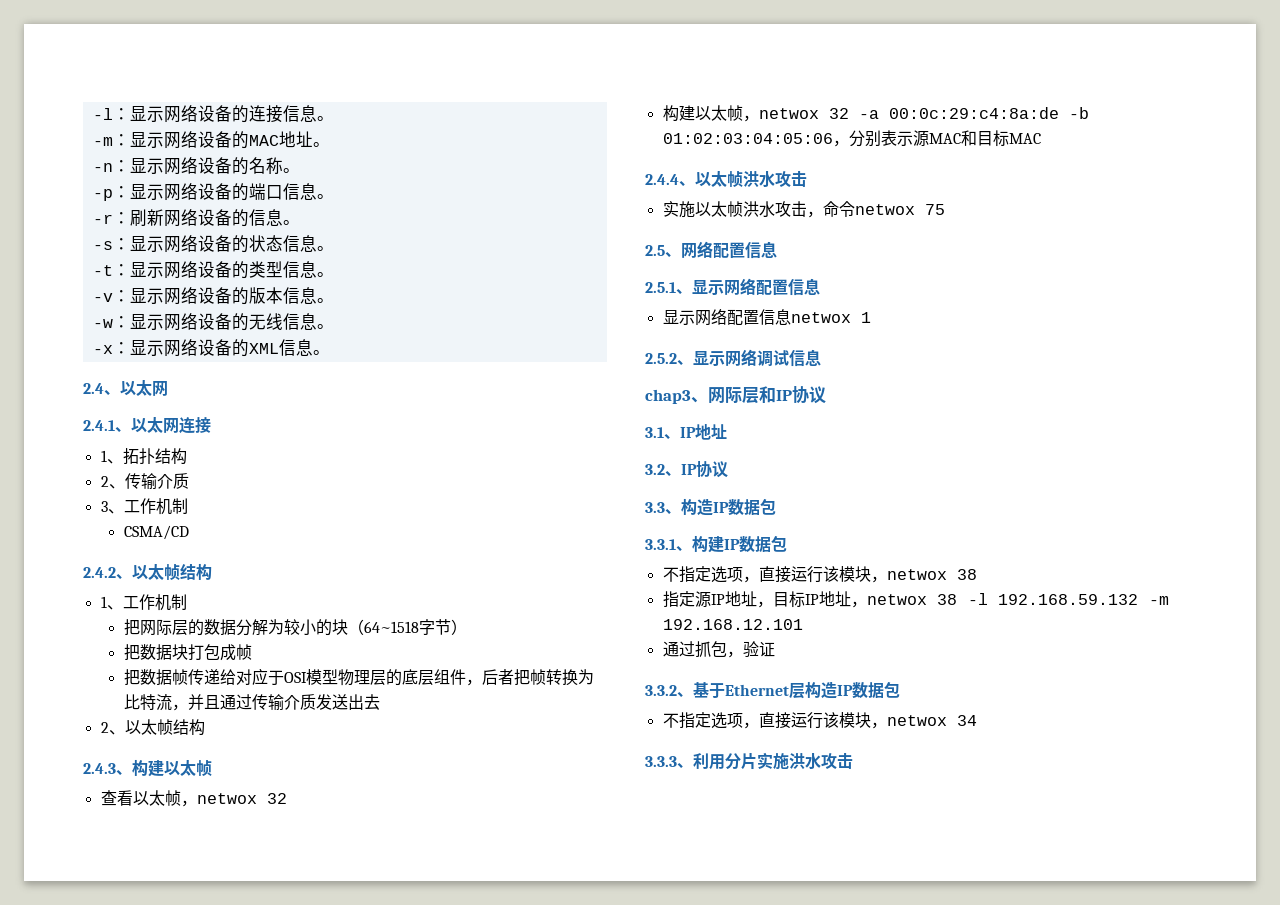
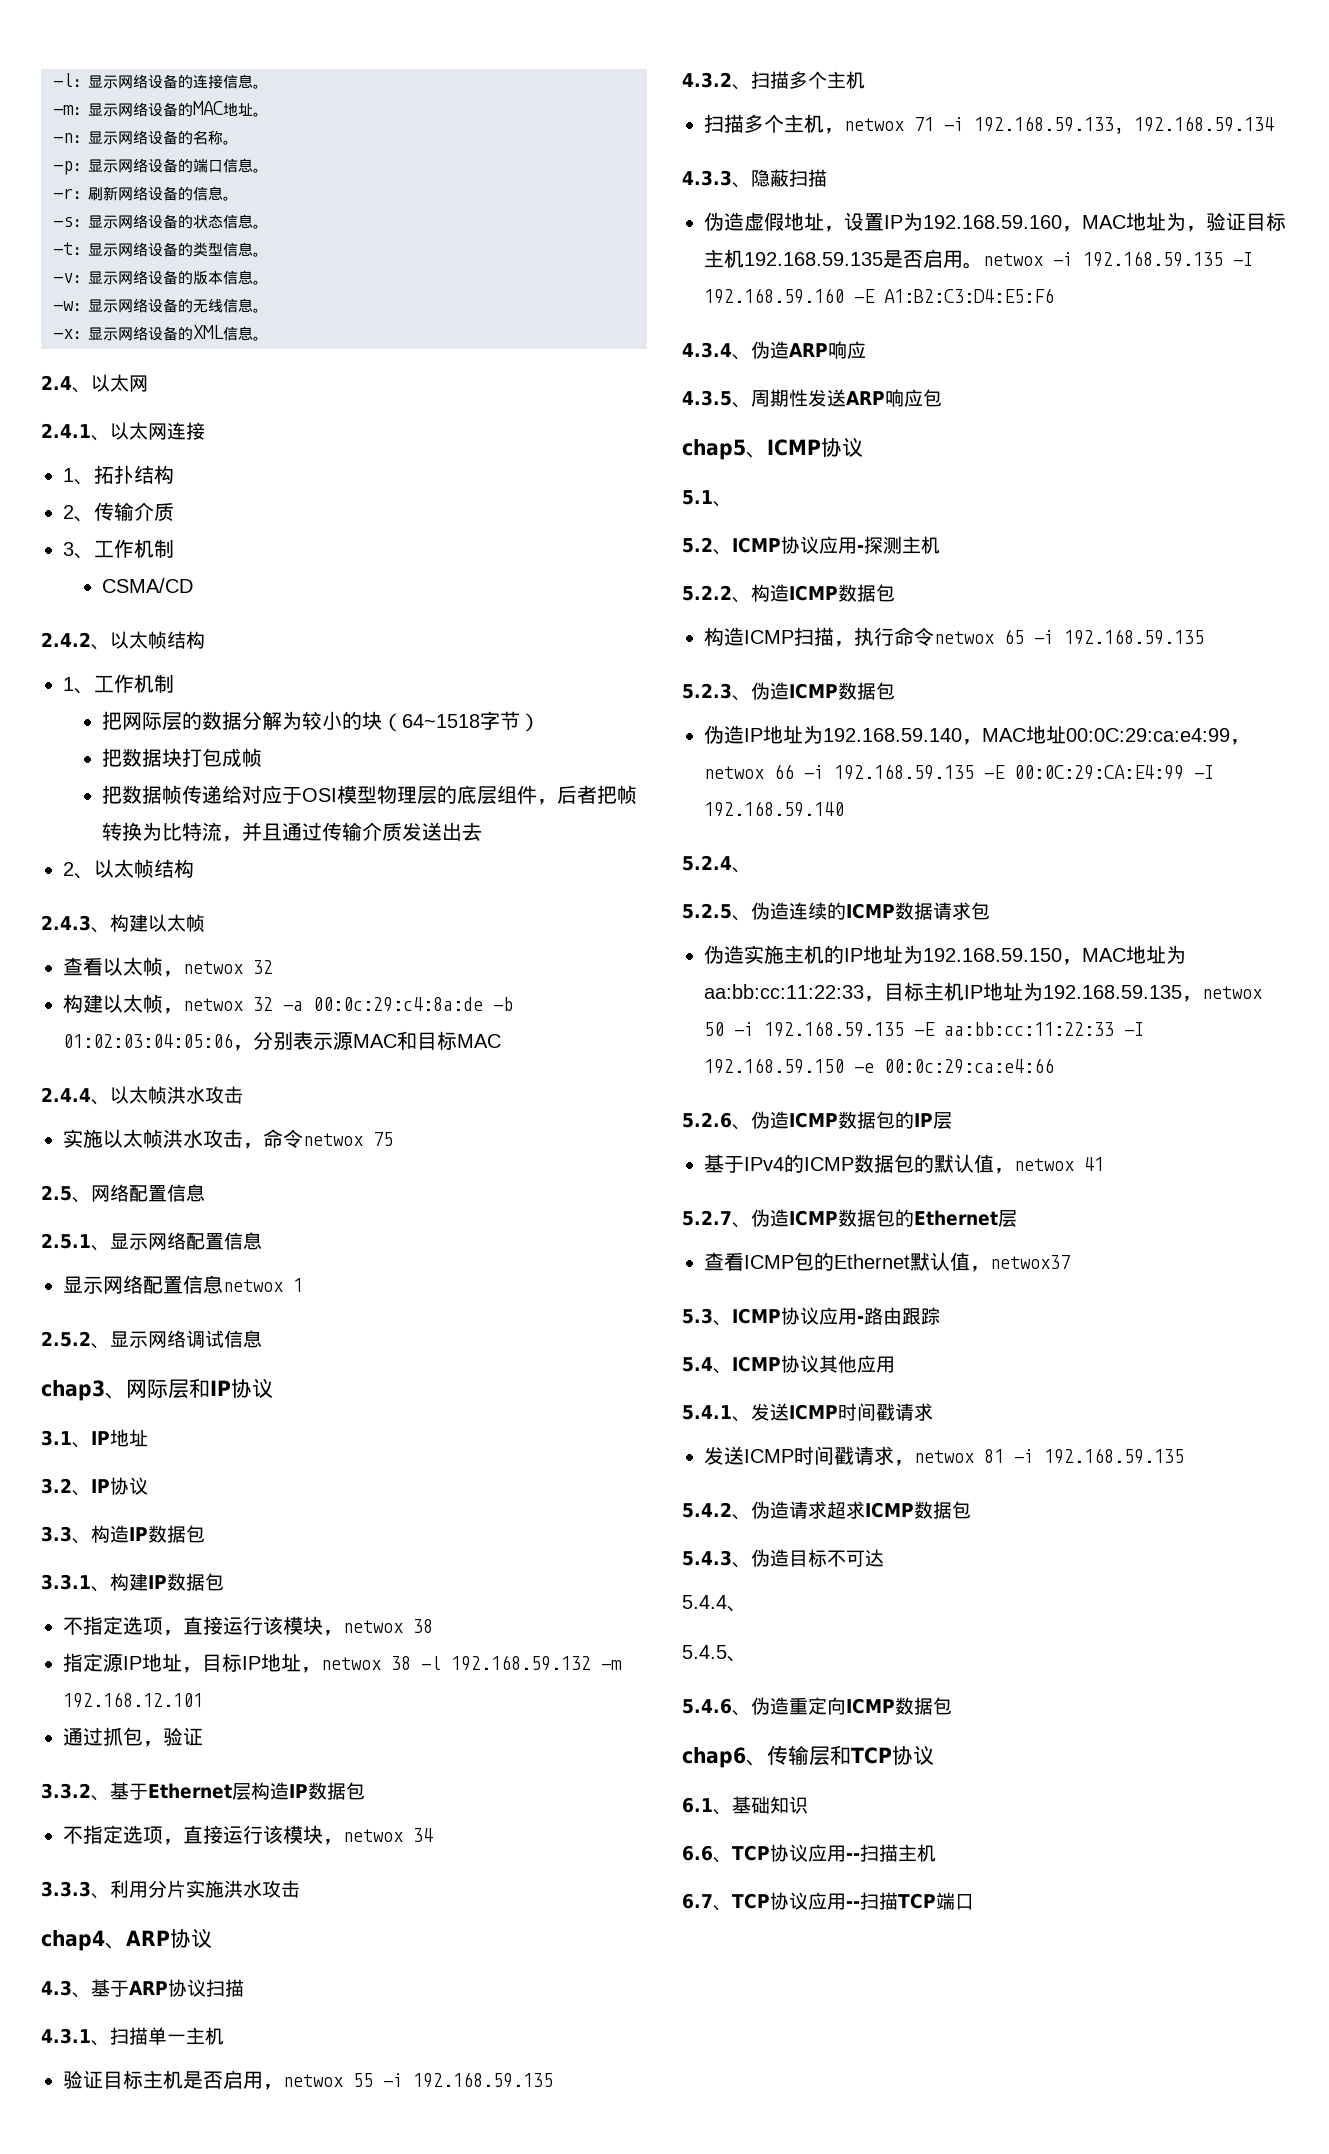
+ chap4、ARP协议
+ 4.3、基于ARP协议扫描
+ 4.3.1、扫描单一主机
+ 验证目标主机是否启用，netwox 55 -i 192.168.59.135
+ 4.3.2、扫描多个主机
+ 扫描多个主机，netwox 71 -i 192.168.59.133, 192.168.59.134
+ 4.3.3、隐蔽扫描
+ 伪造虚假地址，设置IP为192.168.59.160，MAC地址为，验证目标主机192.168.59.135是否启用。netwox -i 192.168.59.135 -I 192.168.59.160 -E A1:B2:C3:D4:E5:F6
+ 4.3.4、伪造ARP响应
+ 4.3.5、周期性发送ARP响应包
+ chap5、ICMP协议
+ 5.1、
+ 5.2、ICMP协议应用-探测主机
+ 5.2.2、构造ICMP数据包
+ 构造ICMP扫描，执行命令netwox 65 -i 192.168.59.135
+ 5.2.3、伪造ICMP数据包
+ 伪造IP地址为192.168.59.140，MAC地址00:0C:29:ca:e4:99，netwox 66 -i 192.168.59.135 -E 00:0C:29:CA:E4:99 -I 192.168.59.140
+ 5.2.4、
+ 5.2.5、伪造连续的ICMP数据请求包
+ 伪造实施主机的IP地址为192.168.59.150，MAC地址为aa:bb:cc:11:22:33，目标主机IP地址为192.168.59.135，netwox 50 -i 192.168.59.135 -E aa:bb:cc:11:22:33 -I 192.168.59.150 -e 00:0c:29:ca:e4:66
+ 5.2.6、伪造ICMP数据包的IP层
+ 基于IPv4的ICMP数据包的默认值，netwox 41
+ 5.2.7、伪造ICMP数据包的Ethernet层
+ 查看ICMP包的Ethernet默认值，netwox37
+ 5.3、ICMP协议应用-路由跟踪
+ 5.4、ICMP协议其他应用
+ 5.4.1、发送ICMP时间戳请求
+ 发送ICMP时间戳请求，netwox 81 -i 192.168.59.135
+ 5.4.2、伪造请求超求ICMP数据包
+ 5.4.3、伪造目标不可达
+ 5.4.4、
+ 5.4.5、
+ 5.4.6、伪造重定向ICMP数据包
+ chap6、传输层和TCP协议
+ 6.1、基础知识
+ 6.6、TCP协议应用--扫描主机
+ 6.7、TCP协议应用--扫描TCP端口

